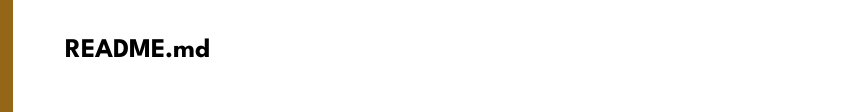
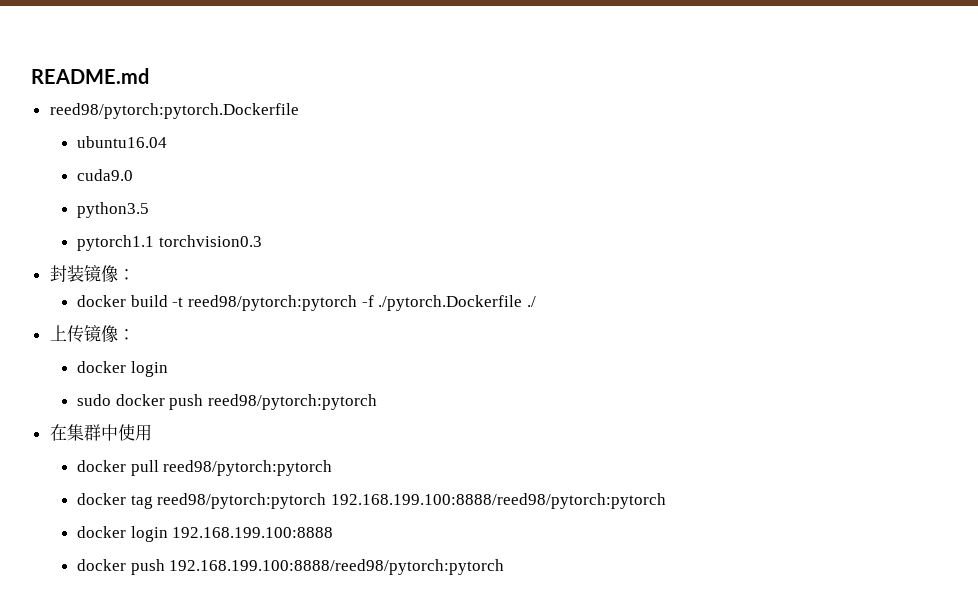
+ reed98/pytorch:pytorch.Dockerfile
+ ubuntu16.04
+ cuda9.0
+ python3.5
+ pytorch1.1 torchvision0.3
+ 封装镜像：
+ docker build -t reed98/pytorch:pytorch -f ./pytorch.Dockerfile ./
+ 上传镜像：
+ docker login
+ sudo docker push reed98/pytorch:pytorch
+ 在集群中使用
+ docker pull reed98/pytorch:pytorch
+ docker tag reed98/pytorch:pytorch 192.168.199.100:8888/reed98/pytorch:pytorch
+ docker login 192.168.199.100:8888
+ docker push 192.168.199.100:8888/reed98/pytorch:pytorch

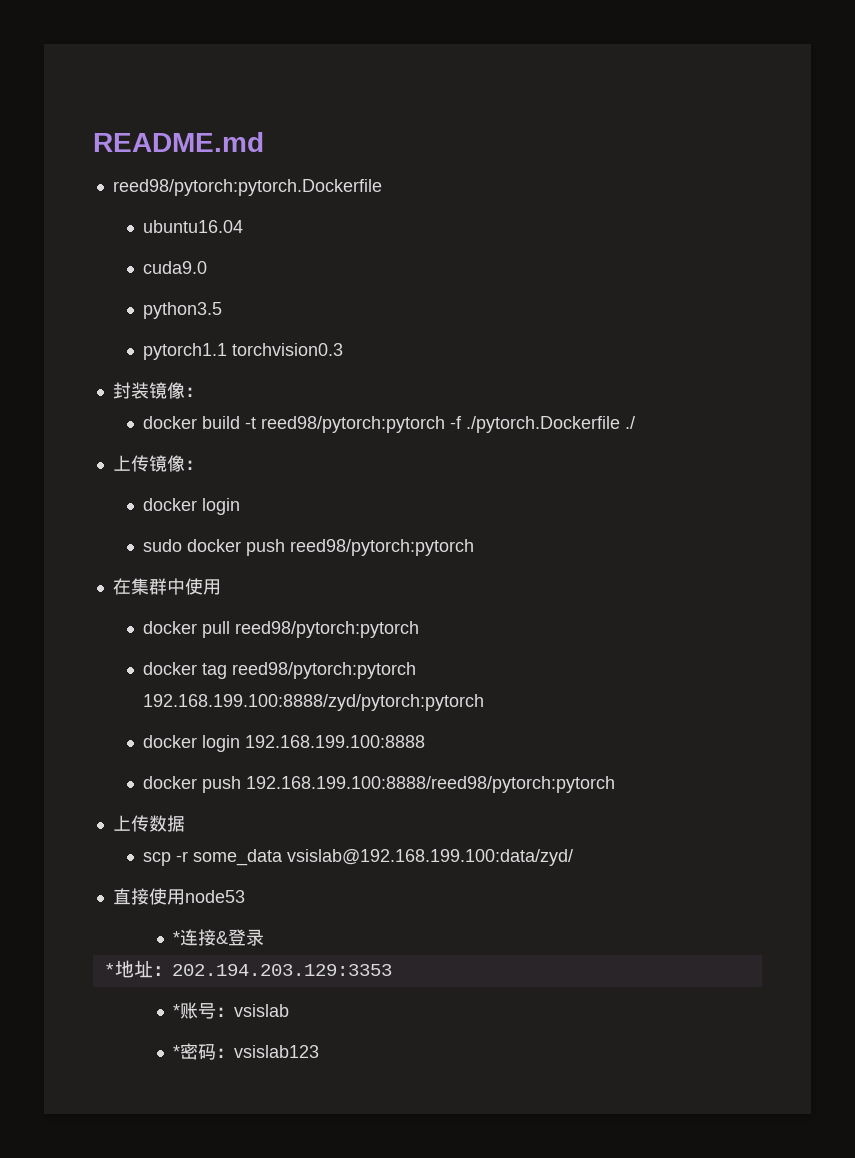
- docker tag reed98/pytorch:pytorch 192.168.199.100:8888/reed98/pytorch:pytorch
+ docker tag reed98/pytorch:pytorch 192.168.199.100:8888/zyd/pytorch:pytorch
+ 上传数据
+ scp -r some_data vsislab@192.168.199.100:data/zyd/
+ 直接使用node53
+ *连接&登录
+ *地址：202.194.203.129:3353
+ *账号：vsislab
+ *密码：vsislab123

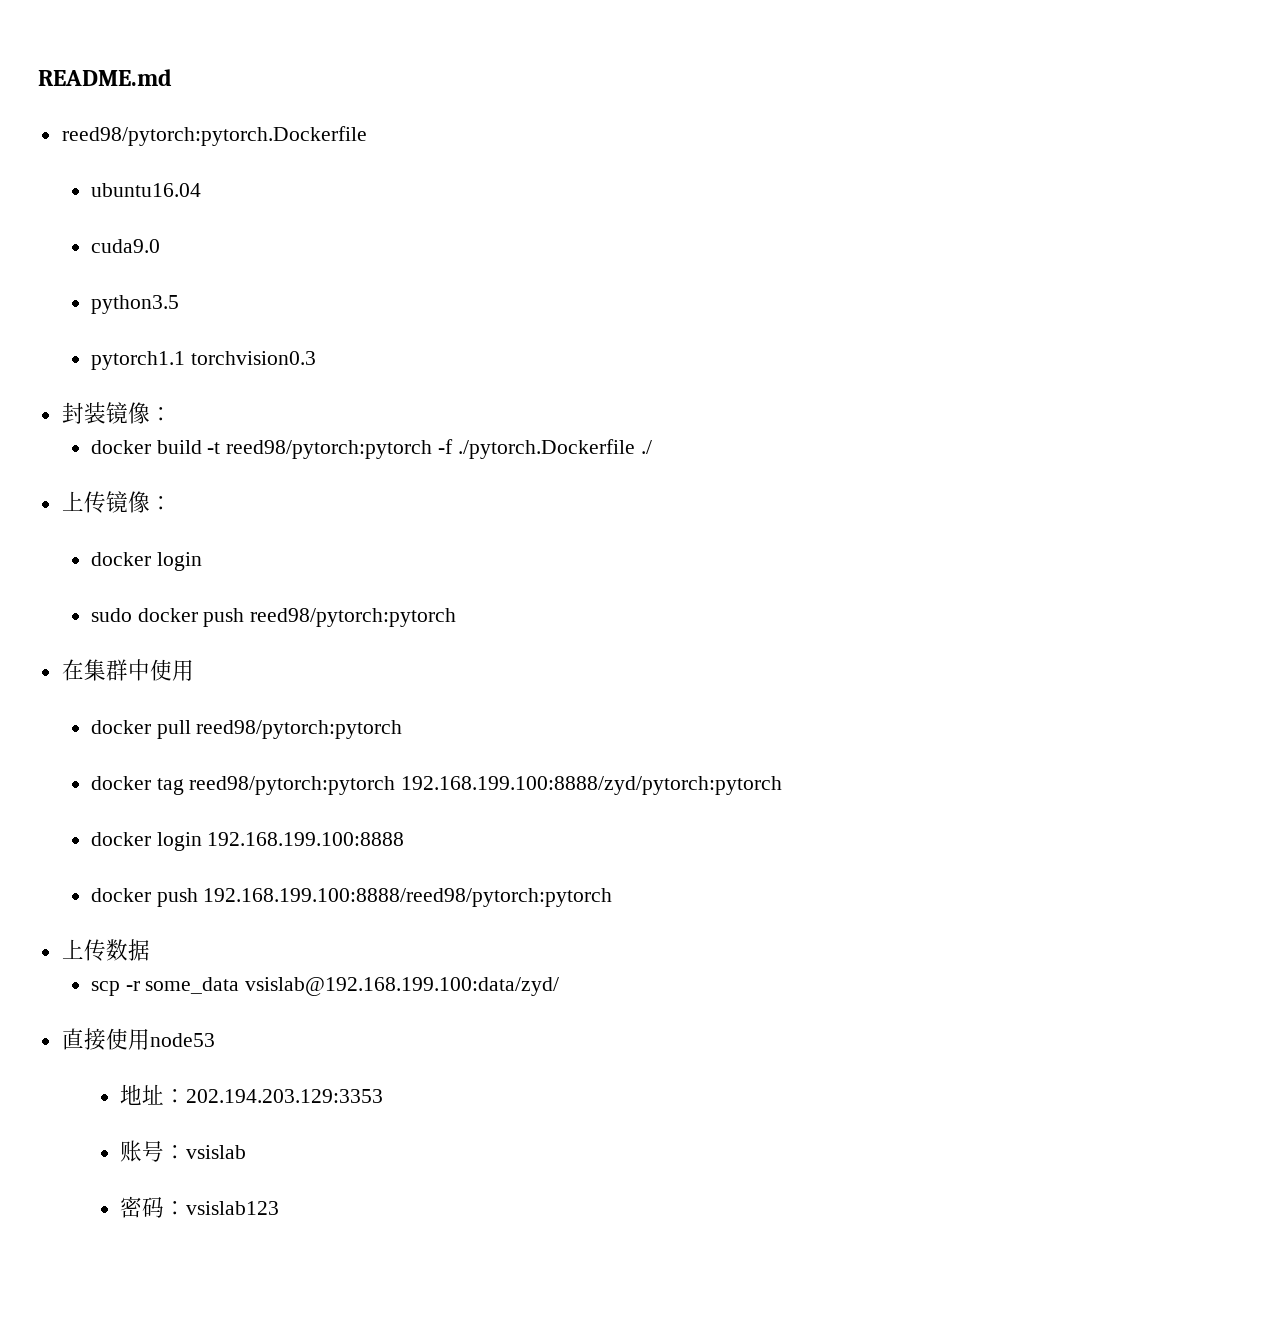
- *连接&登录
- *地址：202.194.203.129:3353
+ 地址：202.194.203.129:3353
- *账号：vsislab
+ 账号：vsislab
- *密码：vsislab123
+ 密码：vsislab123

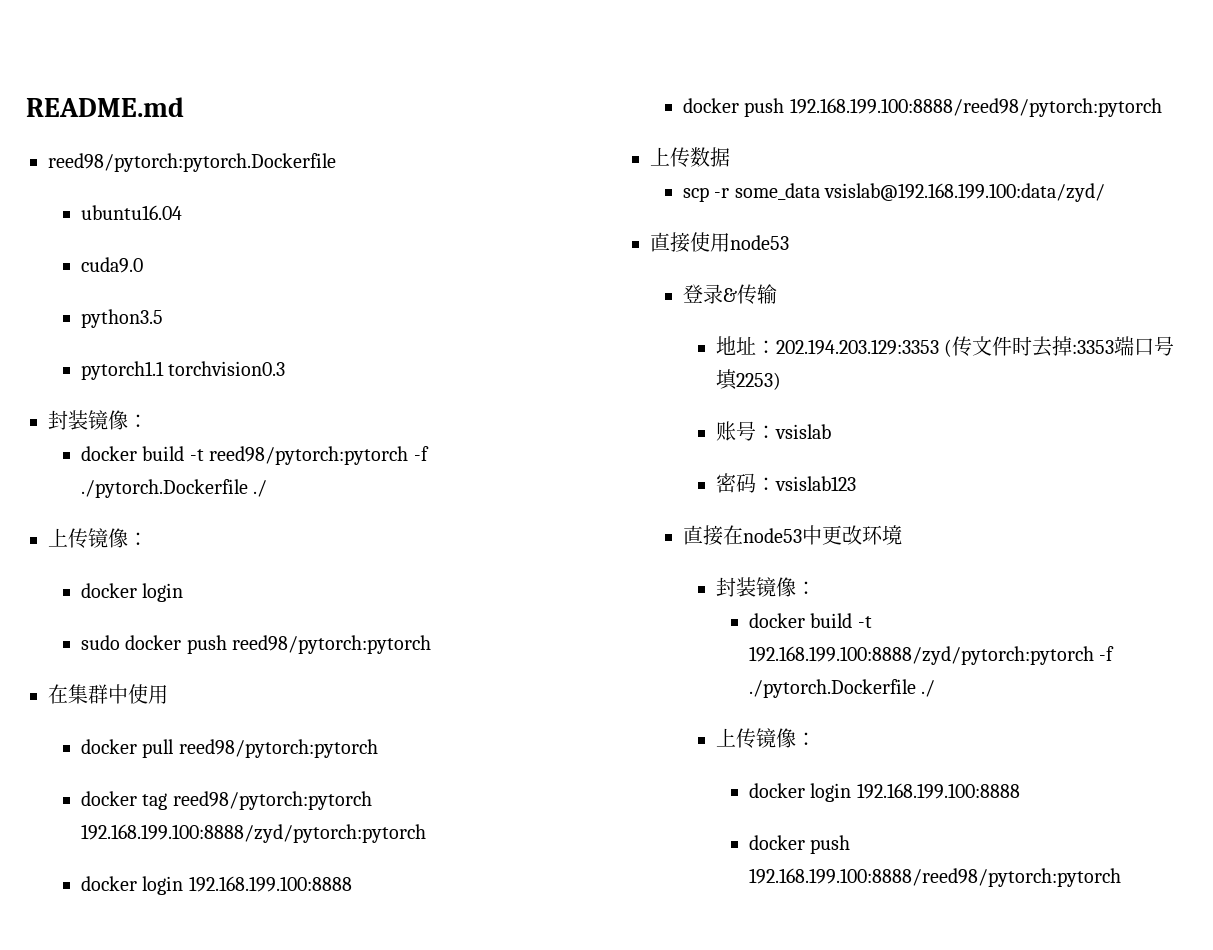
+ 登录&传输
- 地址：202.194.203.129:3353
+ 地址：202.194.203.129:3353 (传文件时去掉:3353端口号填2253)
+ 直接在node53中更改环境
+ 封装镜像：
+ docker build -t 192.168.199.100:8888/zyd/pytorch:pytorch -f ./pytorch.Dockerfile ./
+ 上传镜像：
+ docker login 192.168.199.100:8888
+ docker push 192.168.199.100:8888/reed98/pytorch:pytorch

